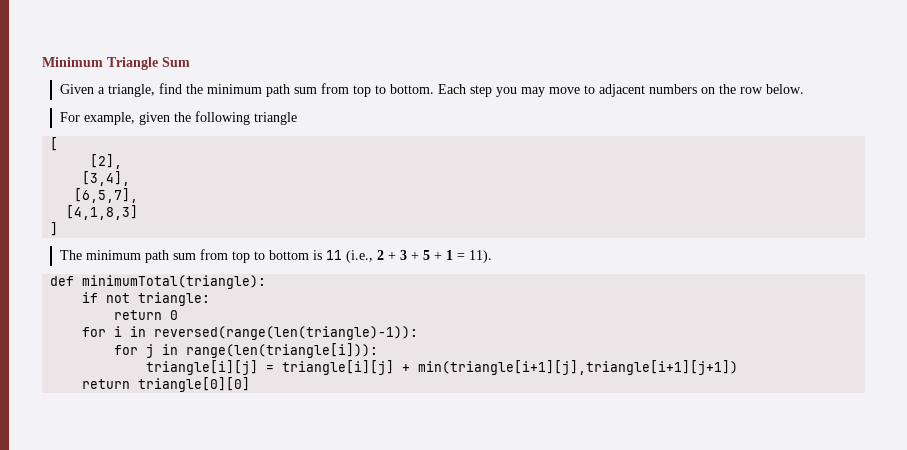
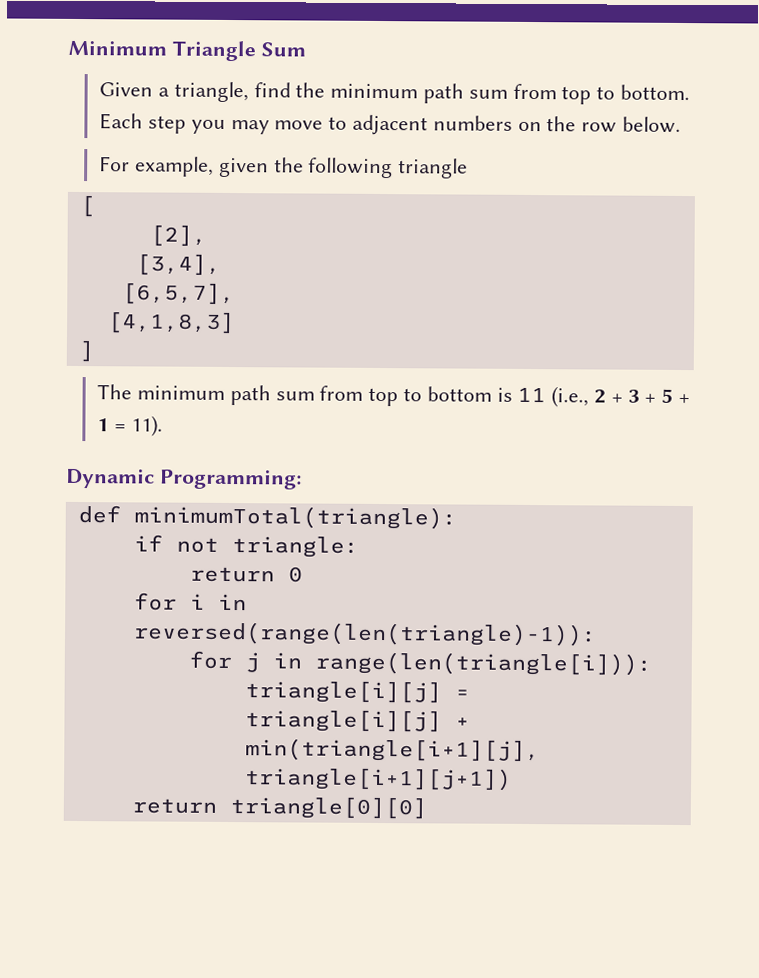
+ Dynamic Programming:

